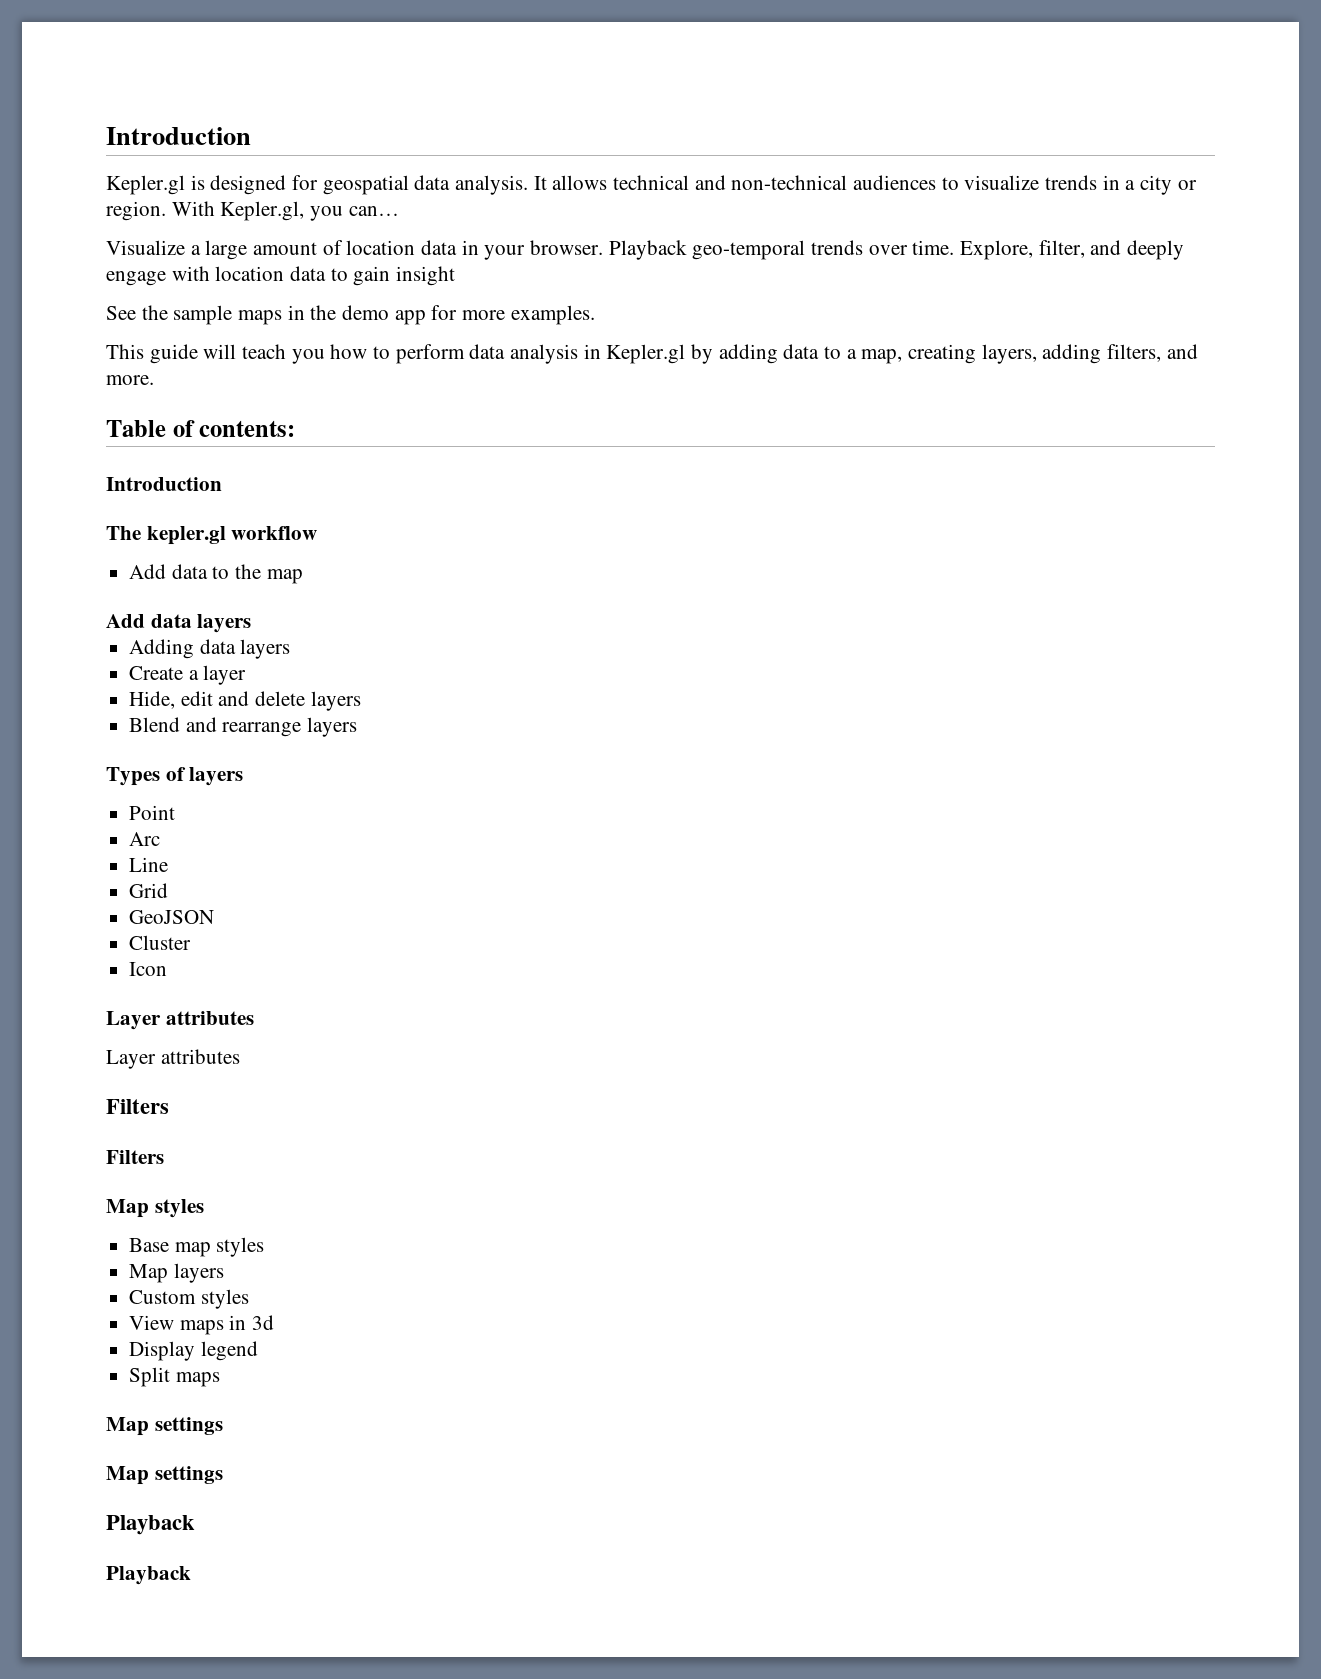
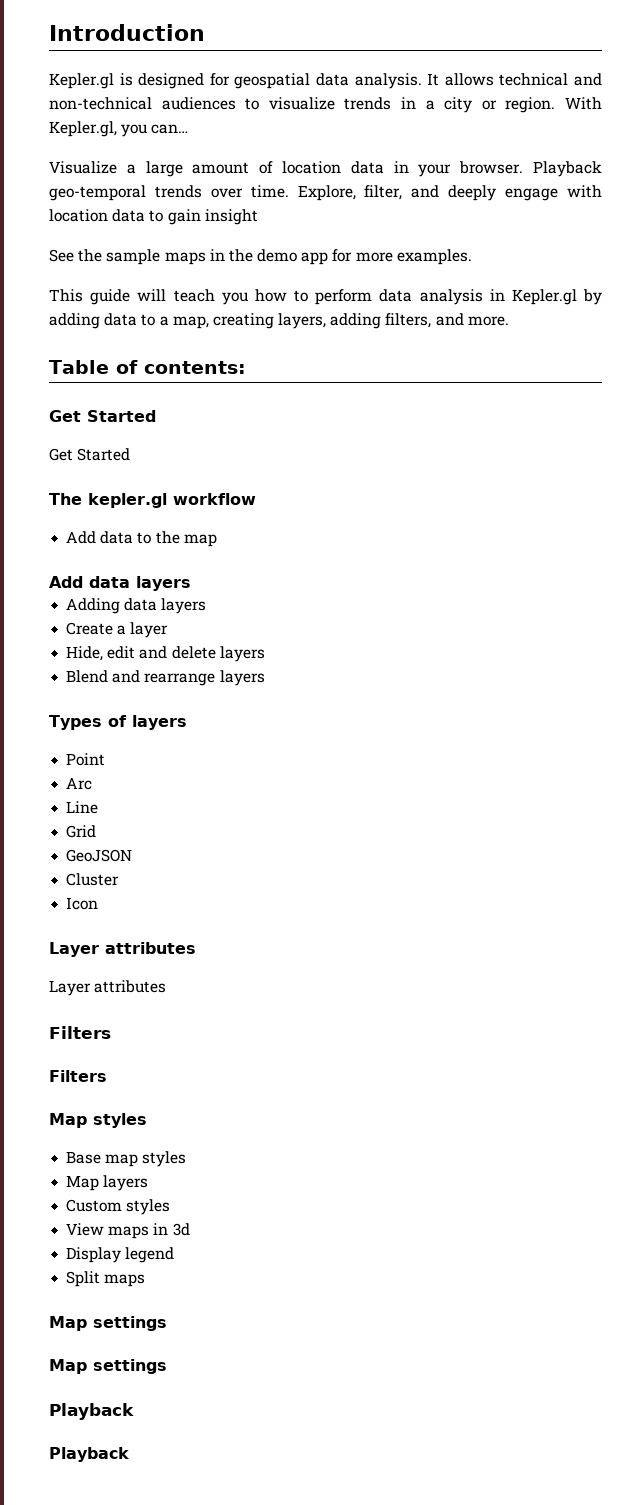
  Table of contents:
- Introduction
+ Get Started
+ Get Started

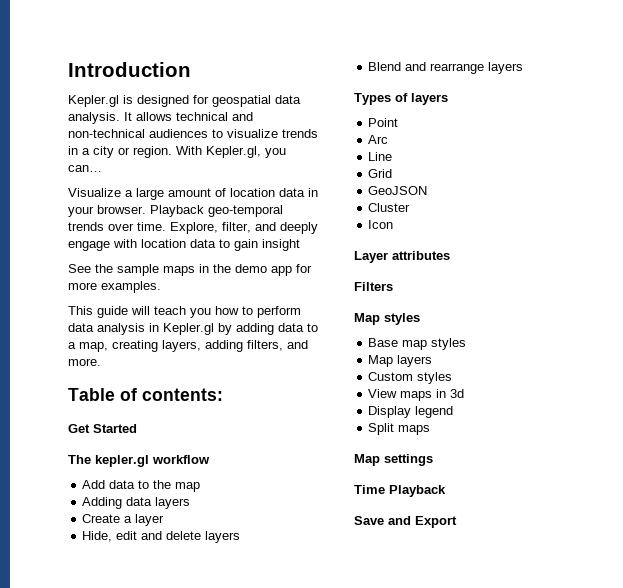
  Table of contents:
- Get Started
- Add data layers
  Icon
  Layer attributes
- Layer attributes
- Filters
  Split maps
  Map settings
- Map settings
- Playback
- Playback
+ Time Playback
+ Save and Export

